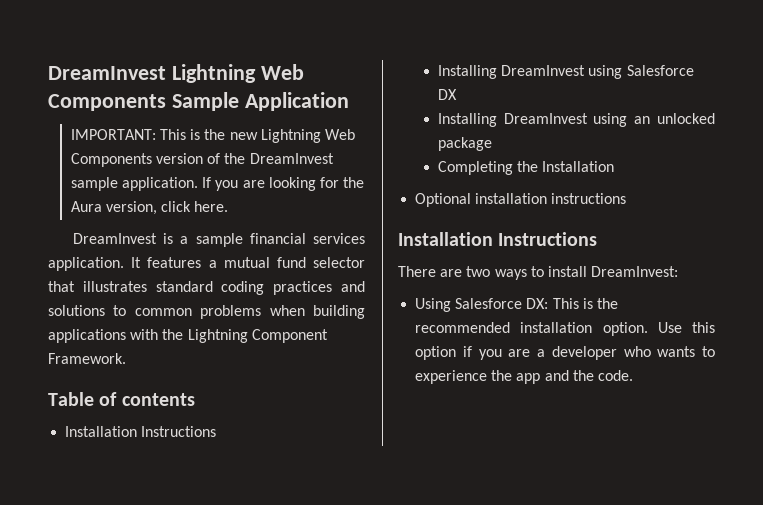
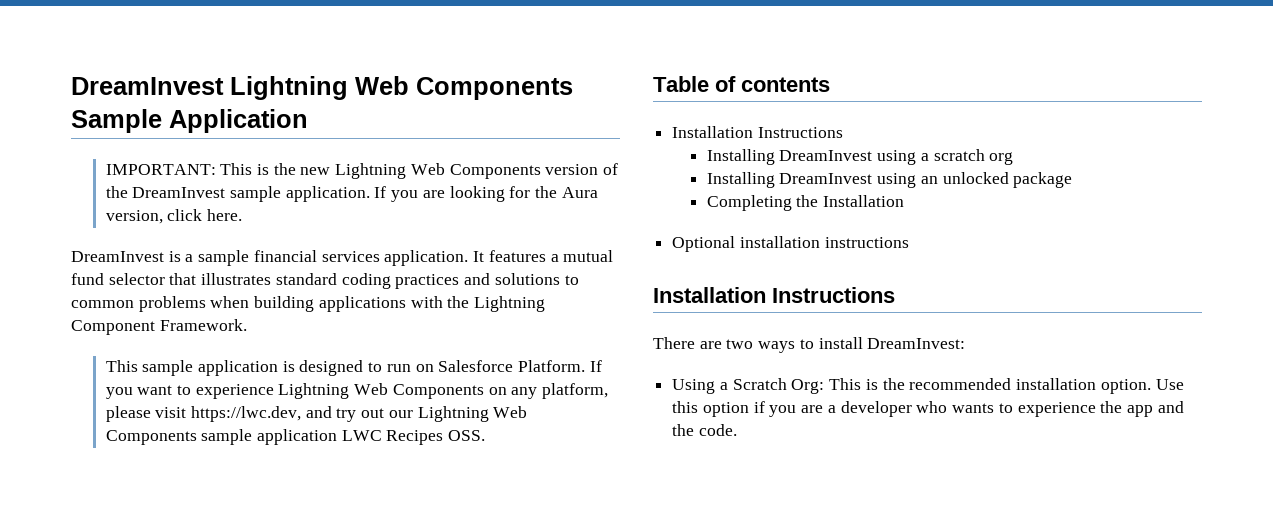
+ This sample application is designed to run on Salesforce Platform. If you want to experience Lightning Web Components on any platform, please visit https://lwc.dev, and try out our Lightning Web Components sample application LWC Recipes OSS.
- Installing DreamInvest using Salesforce DX
+ Installing DreamInvest using a scratch org
- Using Salesforce DX: This is the recommended installation option.
+ Using a Scratch Org: This is the recommended installation option.

